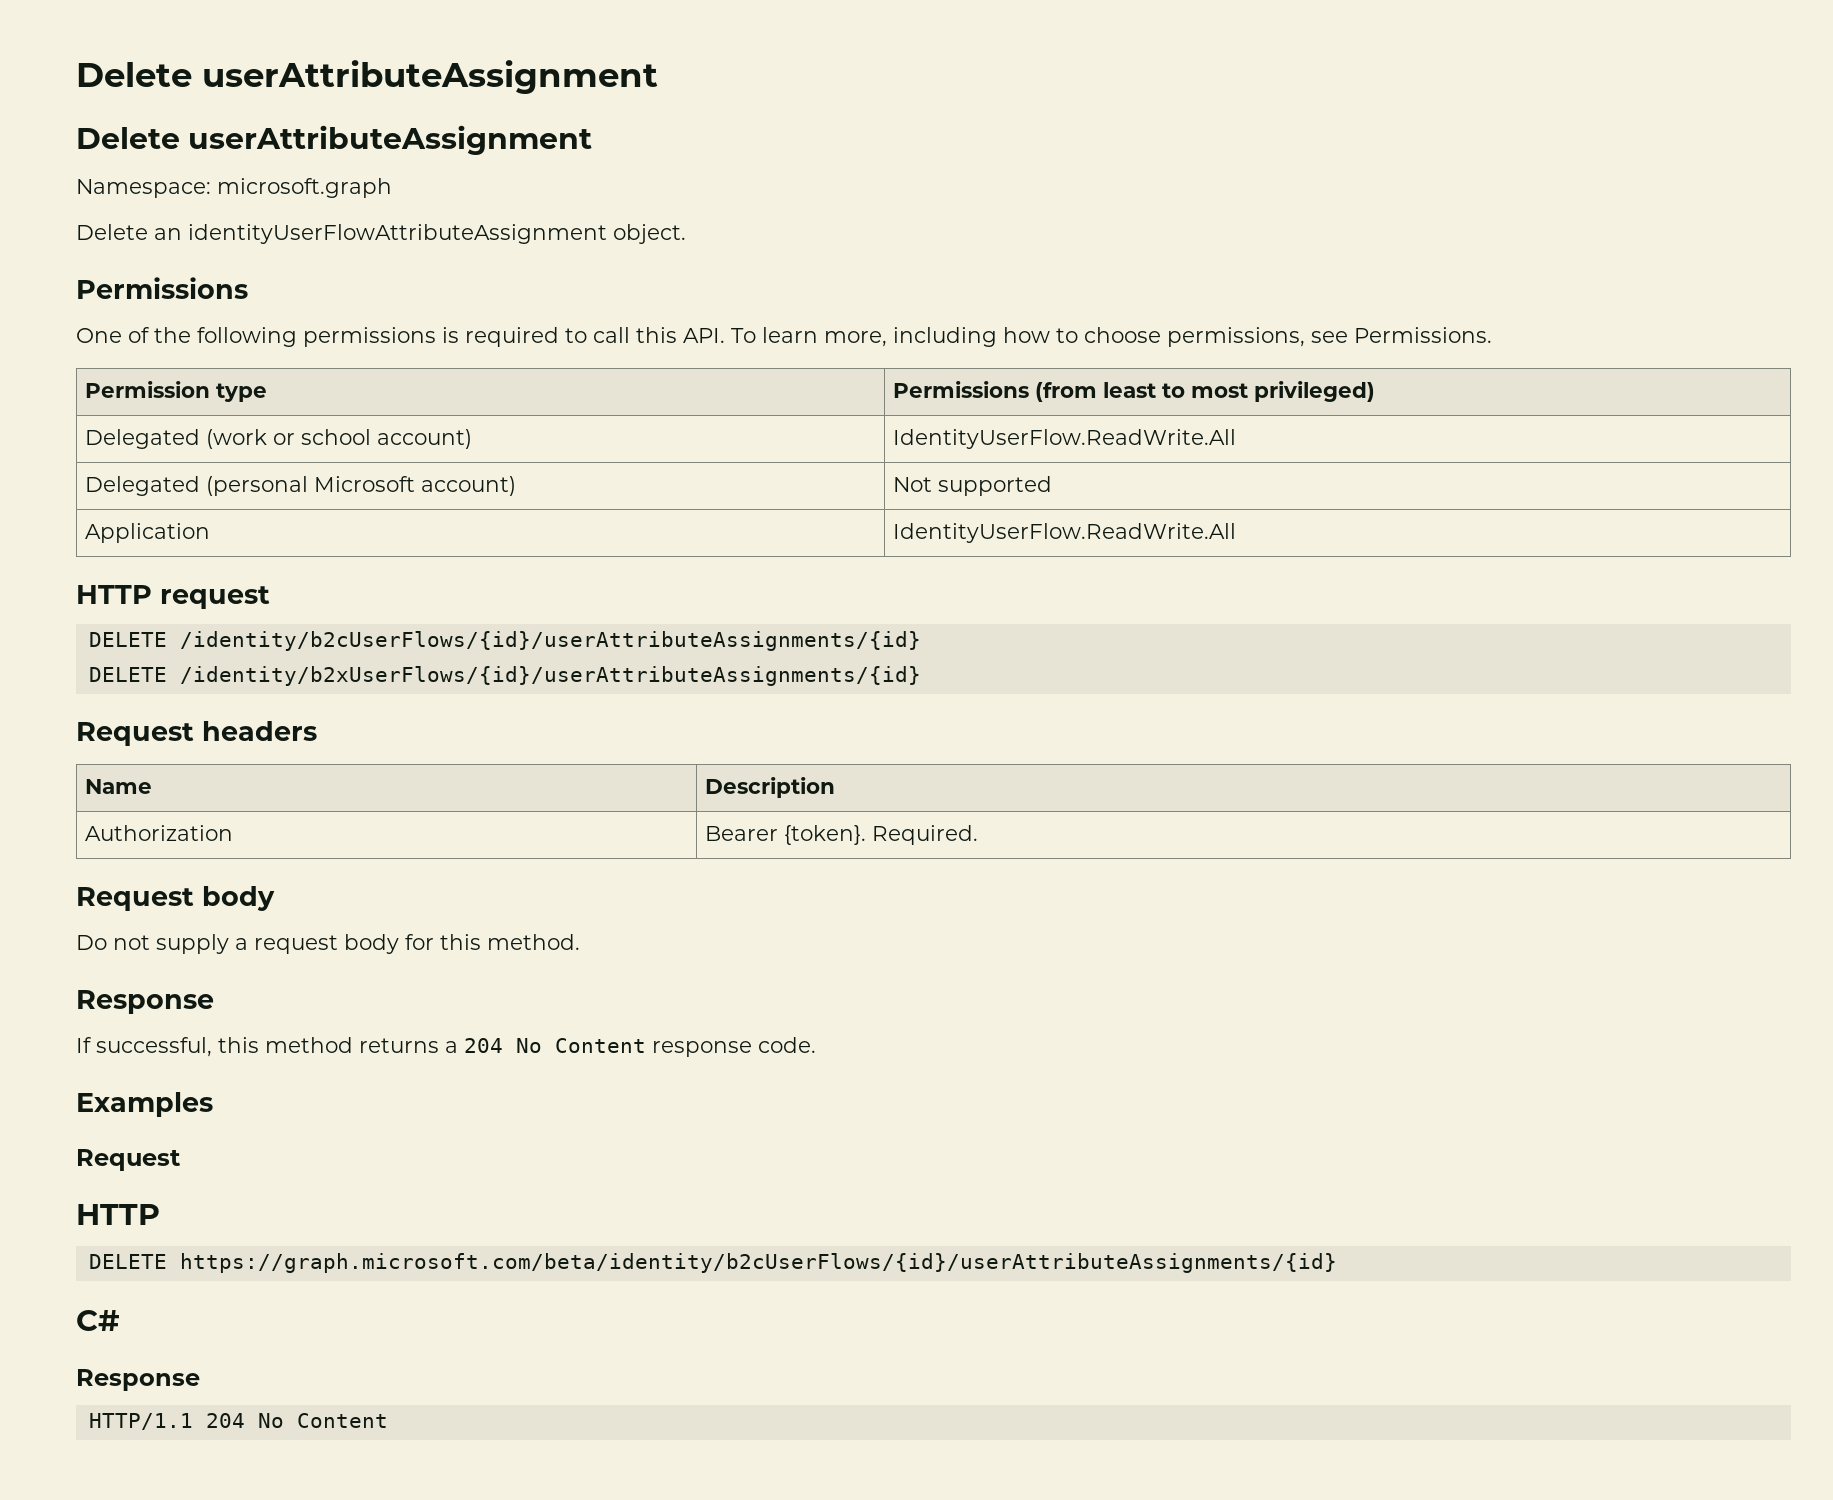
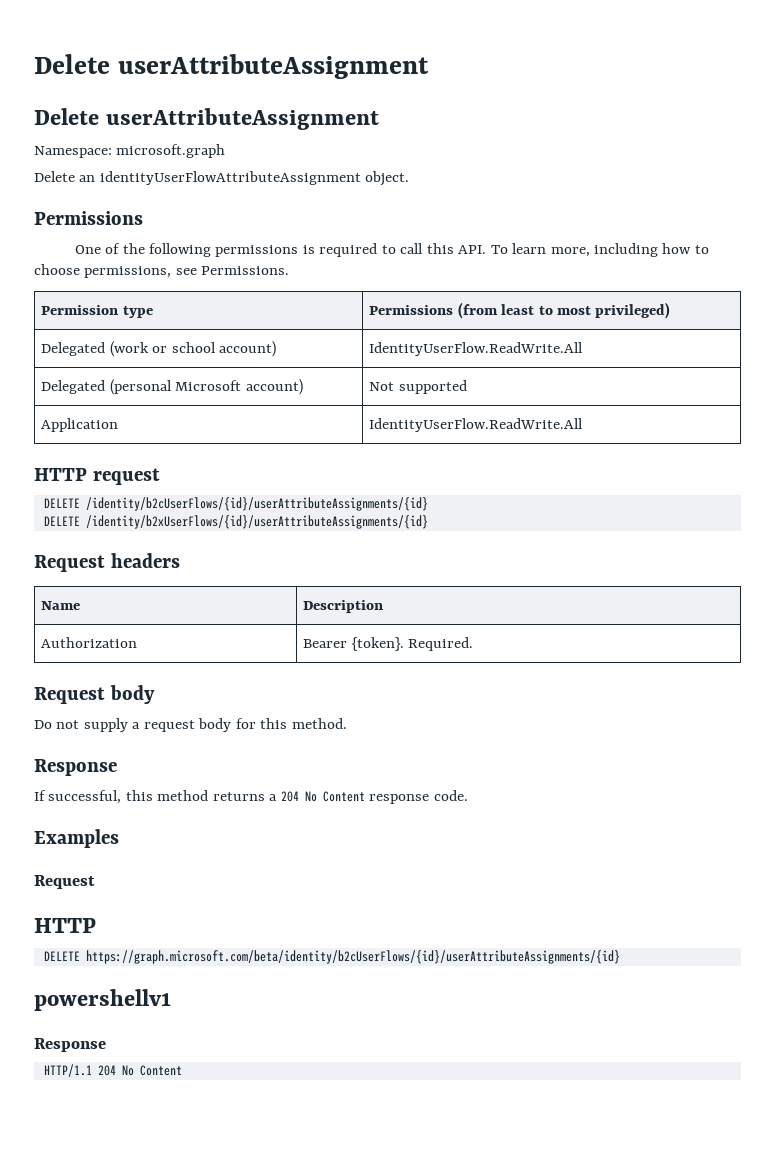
- C#
+ powershellv1

